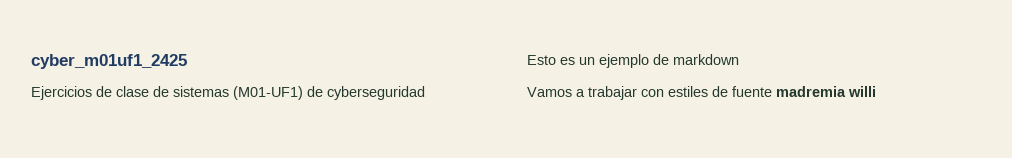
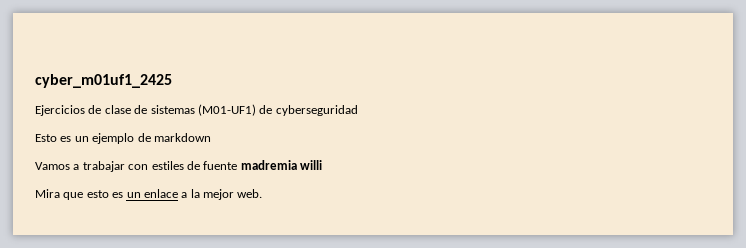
+ Mira que esto es un enlace a la mejor web.

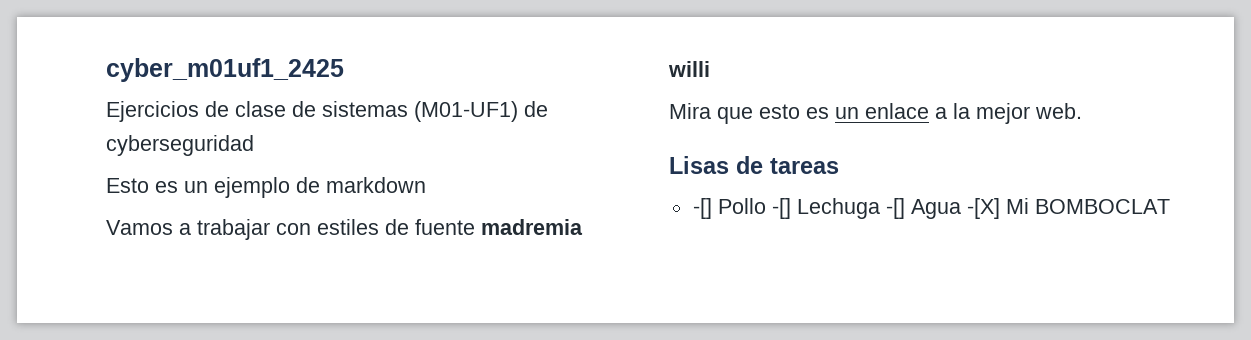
+ Lisas de tareas
+ -[] Pollo -[] Lechuga -[] Agua -[X] Mi BOMBOCLAT

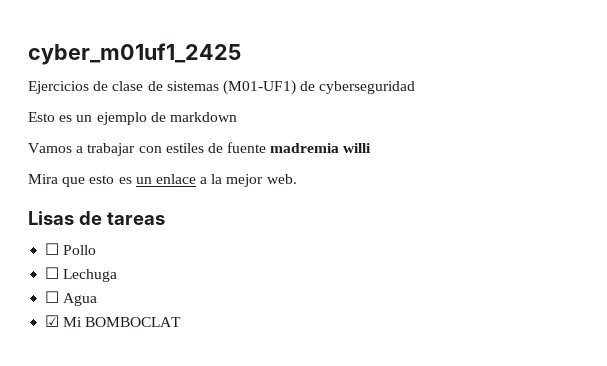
- -[] Pollo -[] Lechuga -[] Agua -[X] Mi BOMBOCLAT
+ ☐ Pollo
+ ☐ Lechuga
+ ☐ Agua
+ ☑ Mi BOMBOCLAT

